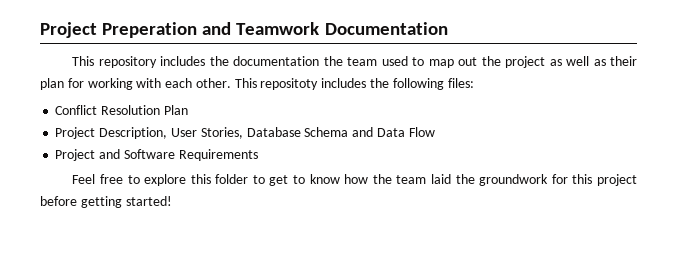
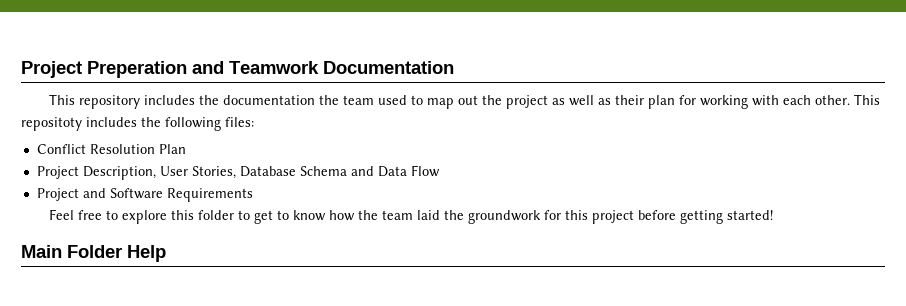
+ Main Folder Help

